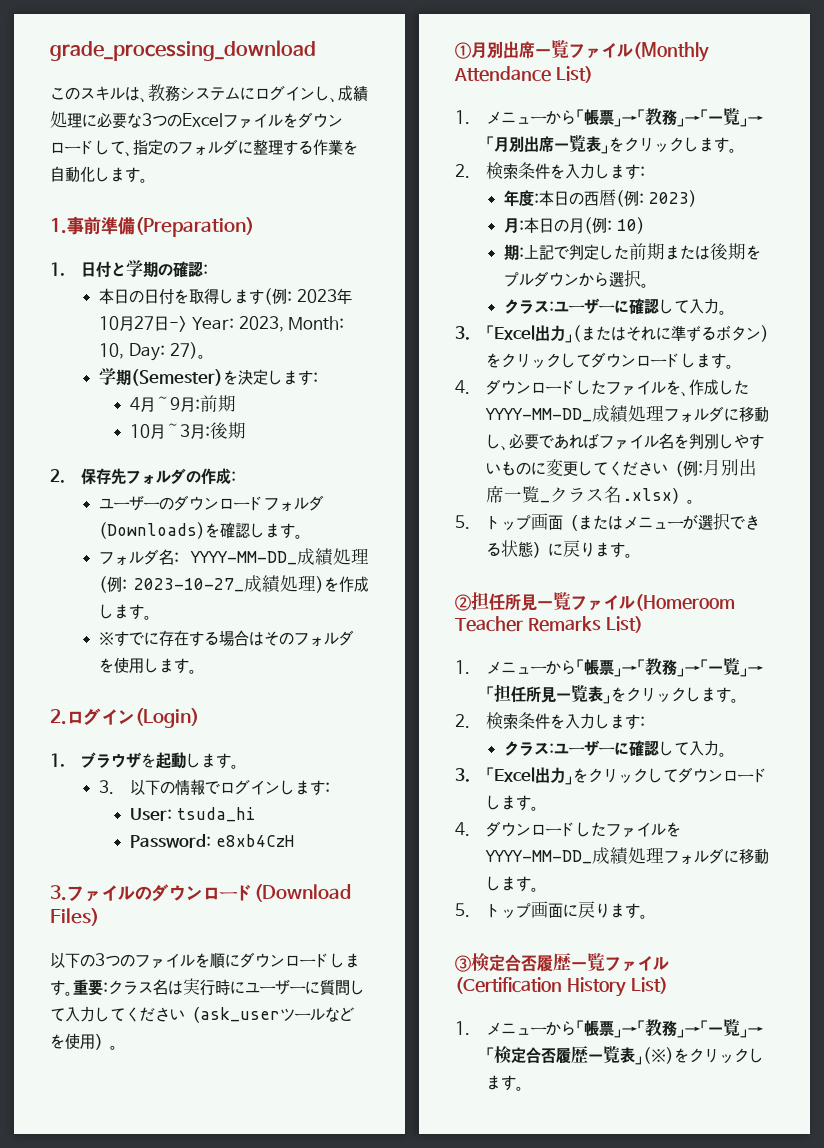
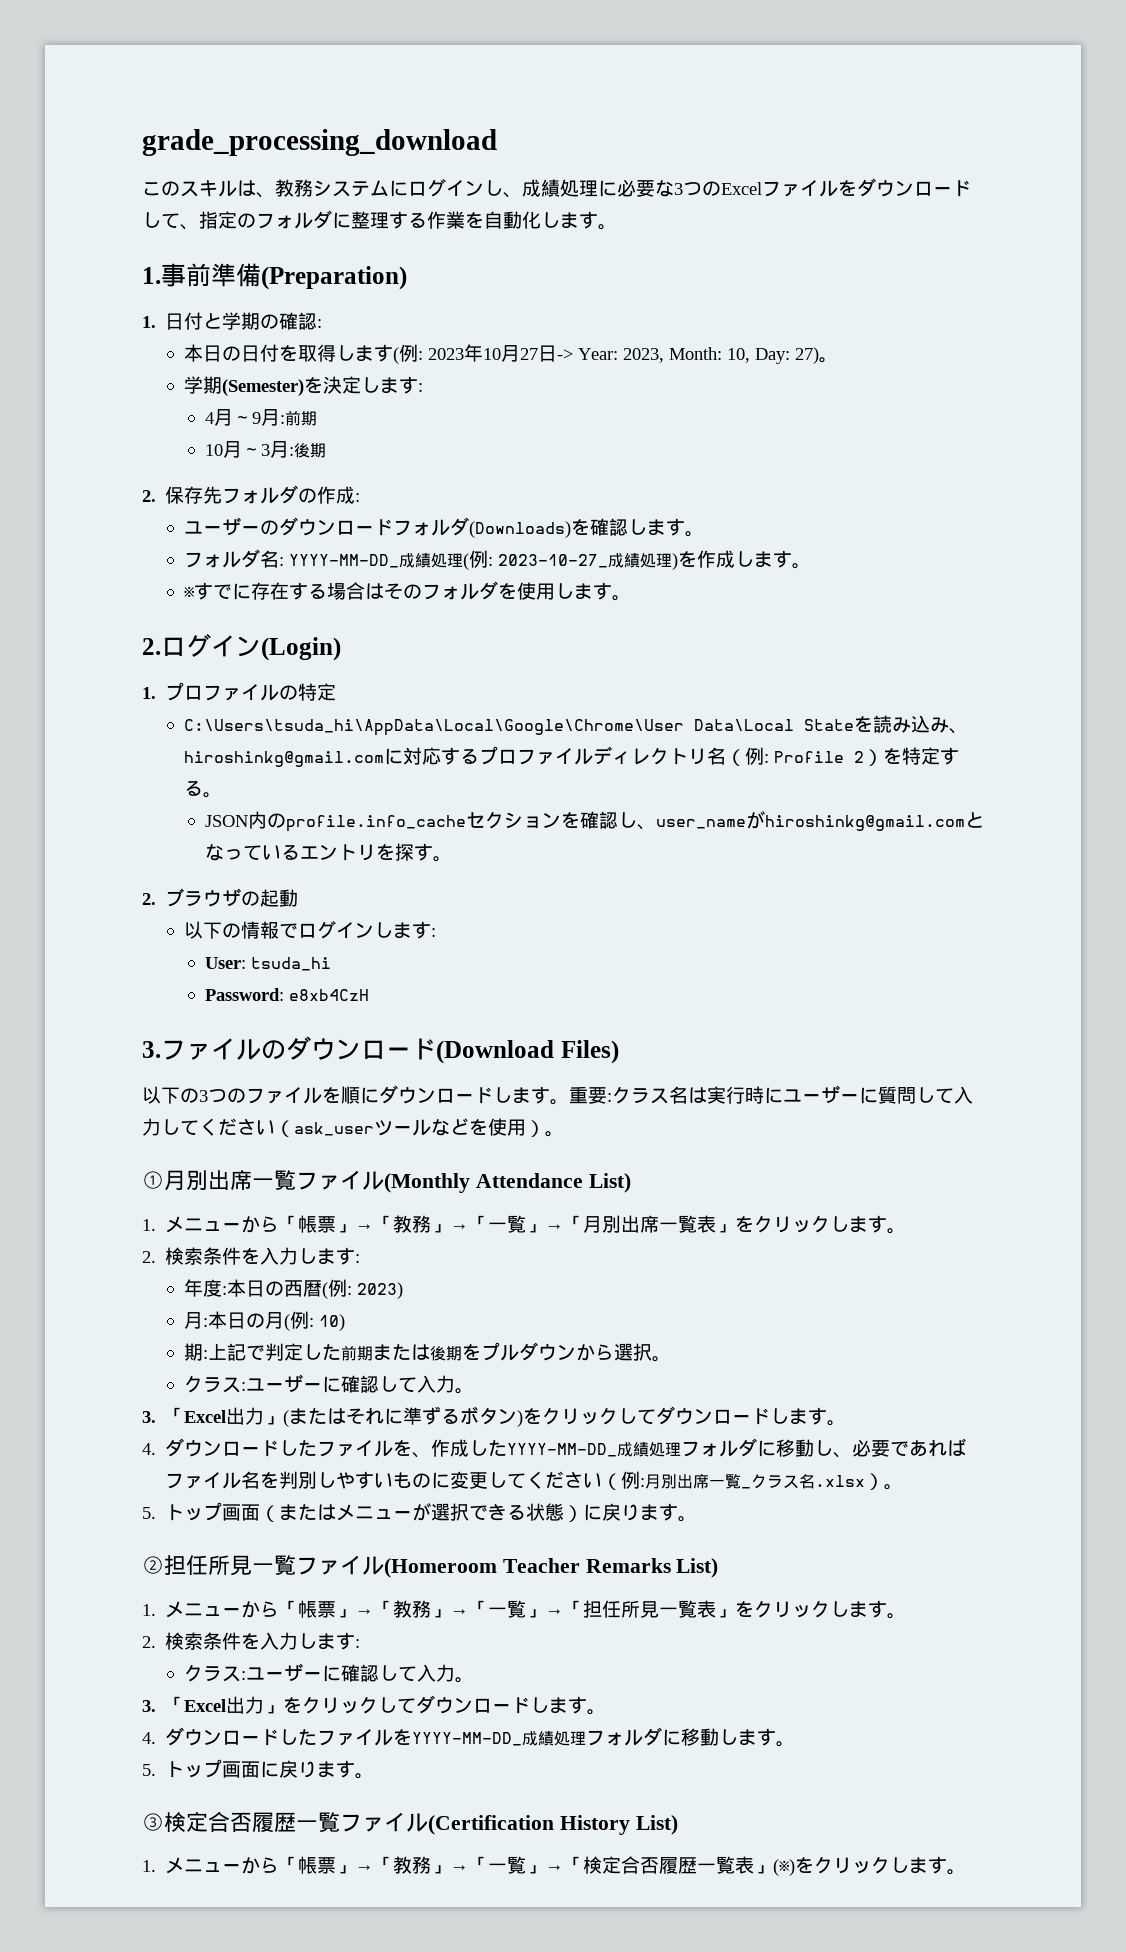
- 1.ブラウザを起動します。
- 3.以下の情報でログインします:
+ 1.プロファイルの特定
+ C:\Users\tsuda_hi\AppData\Local\Google\Chrome\User Data\Local Stateを読み込み、hiroshinkg@gmail.comに対応するプロファイルディレクトリ名（例: Profile 2）を特定する。
+ JSON内のprofile.info_cacheセクションを確認し、user_nameがhiroshinkg@gmail.comとなっているエントリを探す。
+ 2.ブラウザの起動
+ 以下の情報でログインします:

